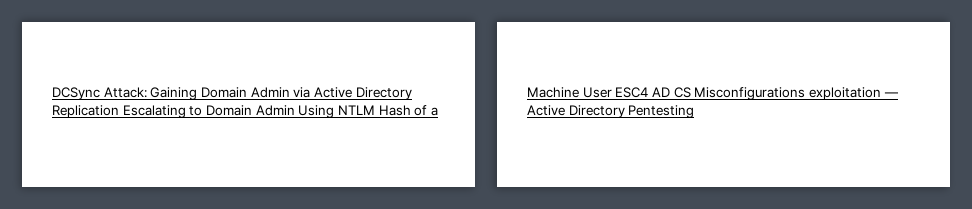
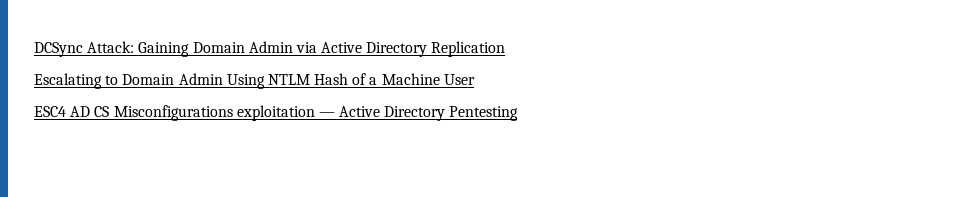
- DCSync Attack: Gaining Domain Admin via Active Directory Replication Escalating to Domain Admin Using NTLM Hash of a Machine User ESC4 AD CS Misconfigurations exploitation — Active Directory Pentesting
+ DCSync Attack: Gaining Domain Admin via Active Directory Replication
+ Escalating to Domain Admin Using NTLM Hash of a Machine User
+ ESC4 AD CS Misconfigurations exploitation — Active Directory Pentesting

